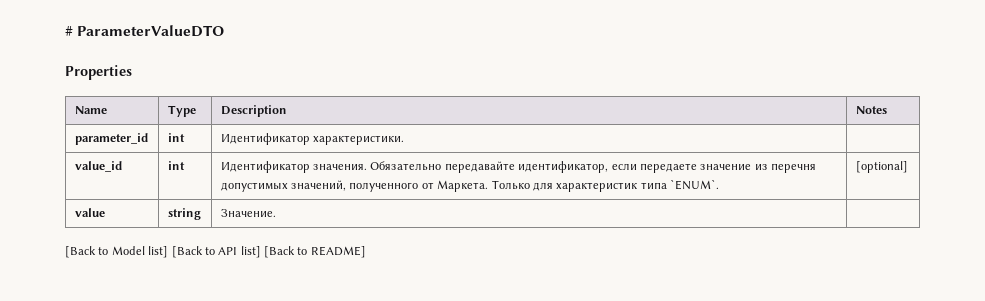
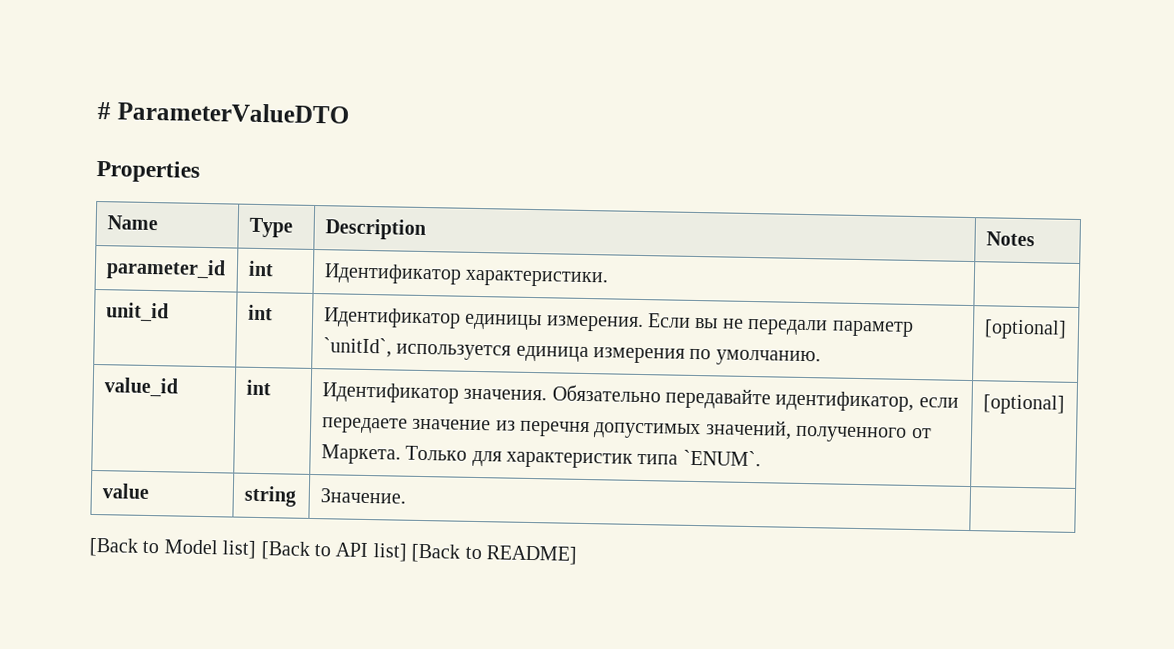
+ unit_id | int | Идентификатор единицы измерения. Если вы не передали параметр `unitId`, используется единица измерения по умолчанию. | [optional]

